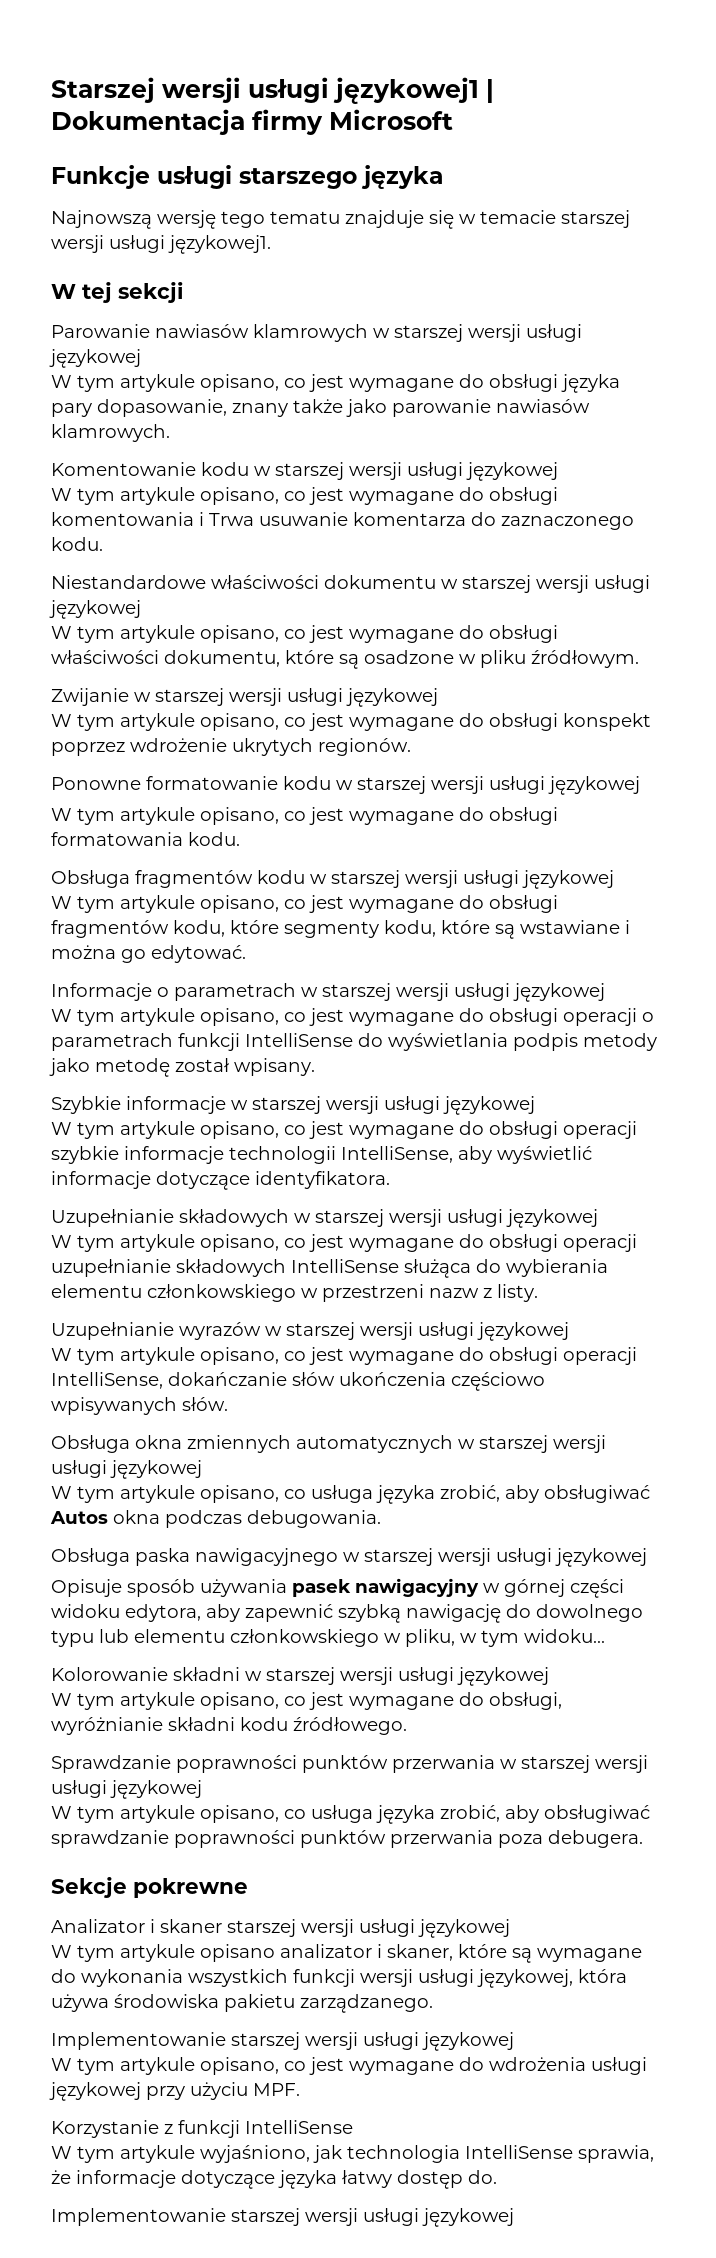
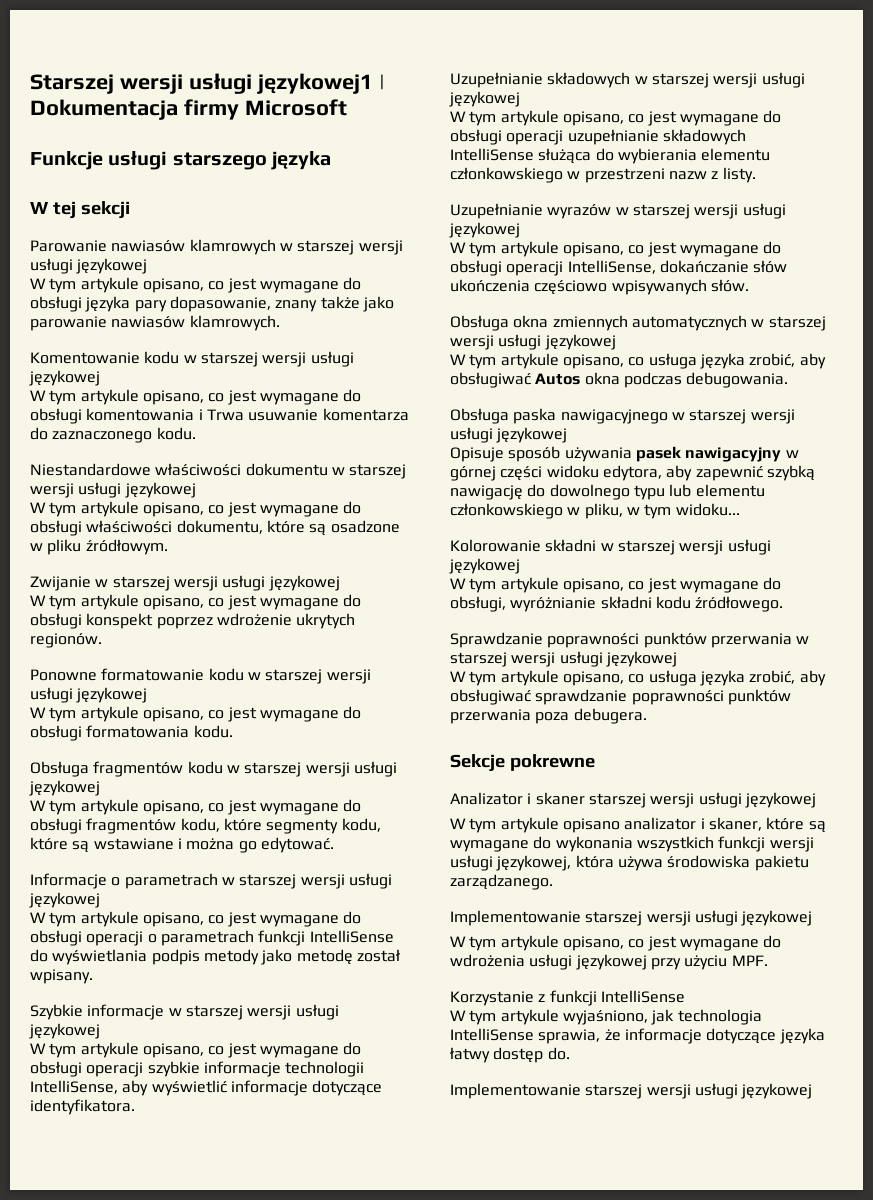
- Najnowszą wersję tego tematu znajduje się w temacie starszej wersji usługi językowej1.

